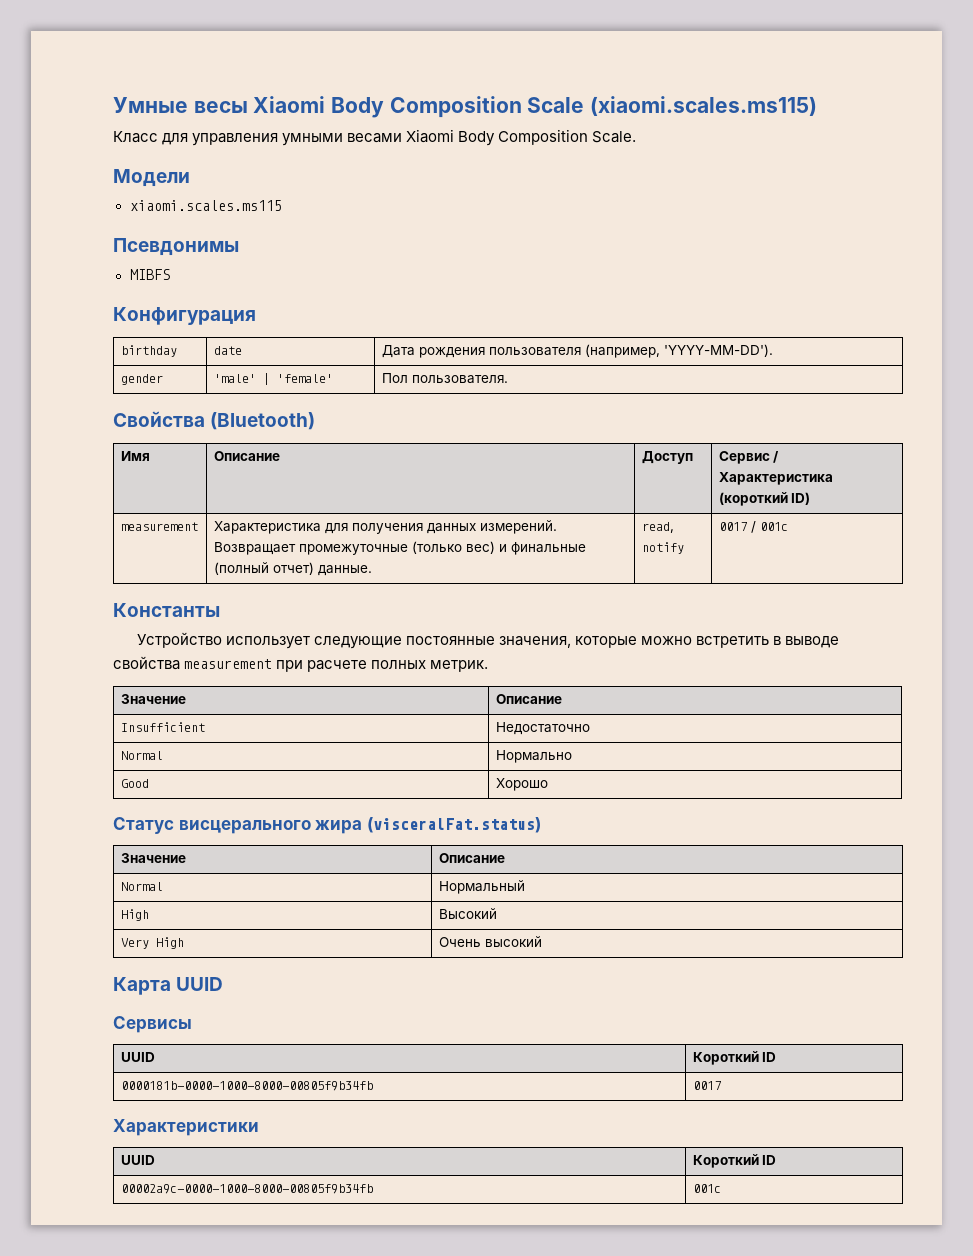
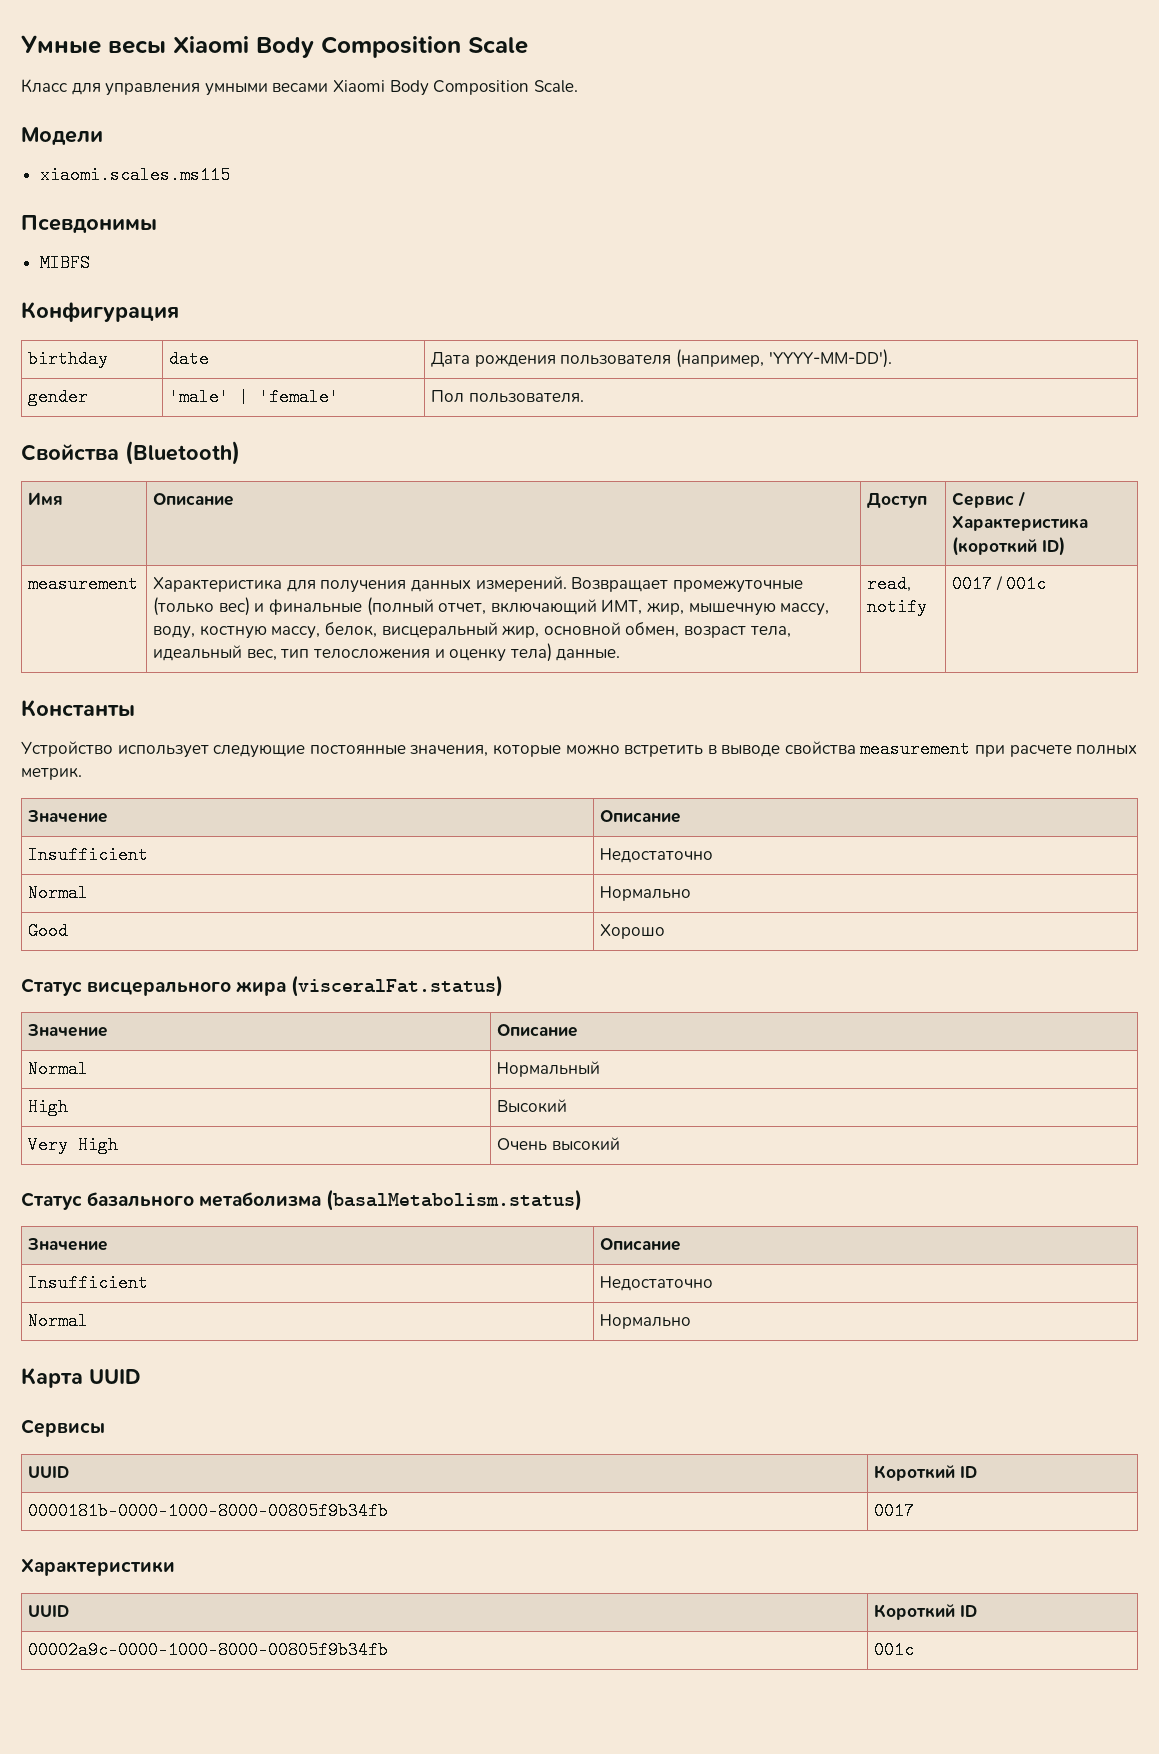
- Умные весы Xiaomi Body Composition Scale (xiaomi.scales.ms115)
+ Умные весы Xiaomi Body Composition Scale
- Возвращает промежуточные (только вес) и финальные (полный отчет) данные.
+ Возвращает промежуточные (только вес) и финальные (полный отчет, включающий ИМТ, жир, мышечную массу, воду, костную массу, белок, висцеральный жир, основной обмен, возраст тела, идеальный вес, тип телосложения и оценку тела) данные.
+ Статус базального метаболизма (basalMetabolism.status)
+ Значение | Описание
+ Insufficient | Недостаточно
+ Normal | Нормально

